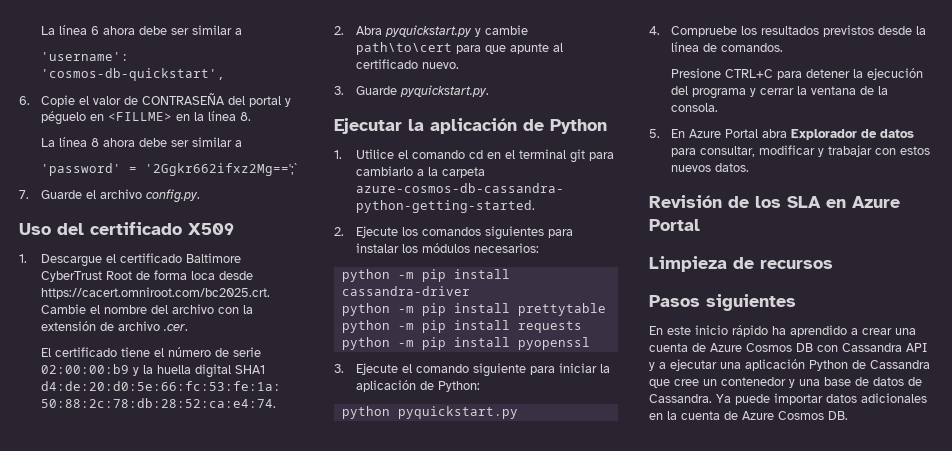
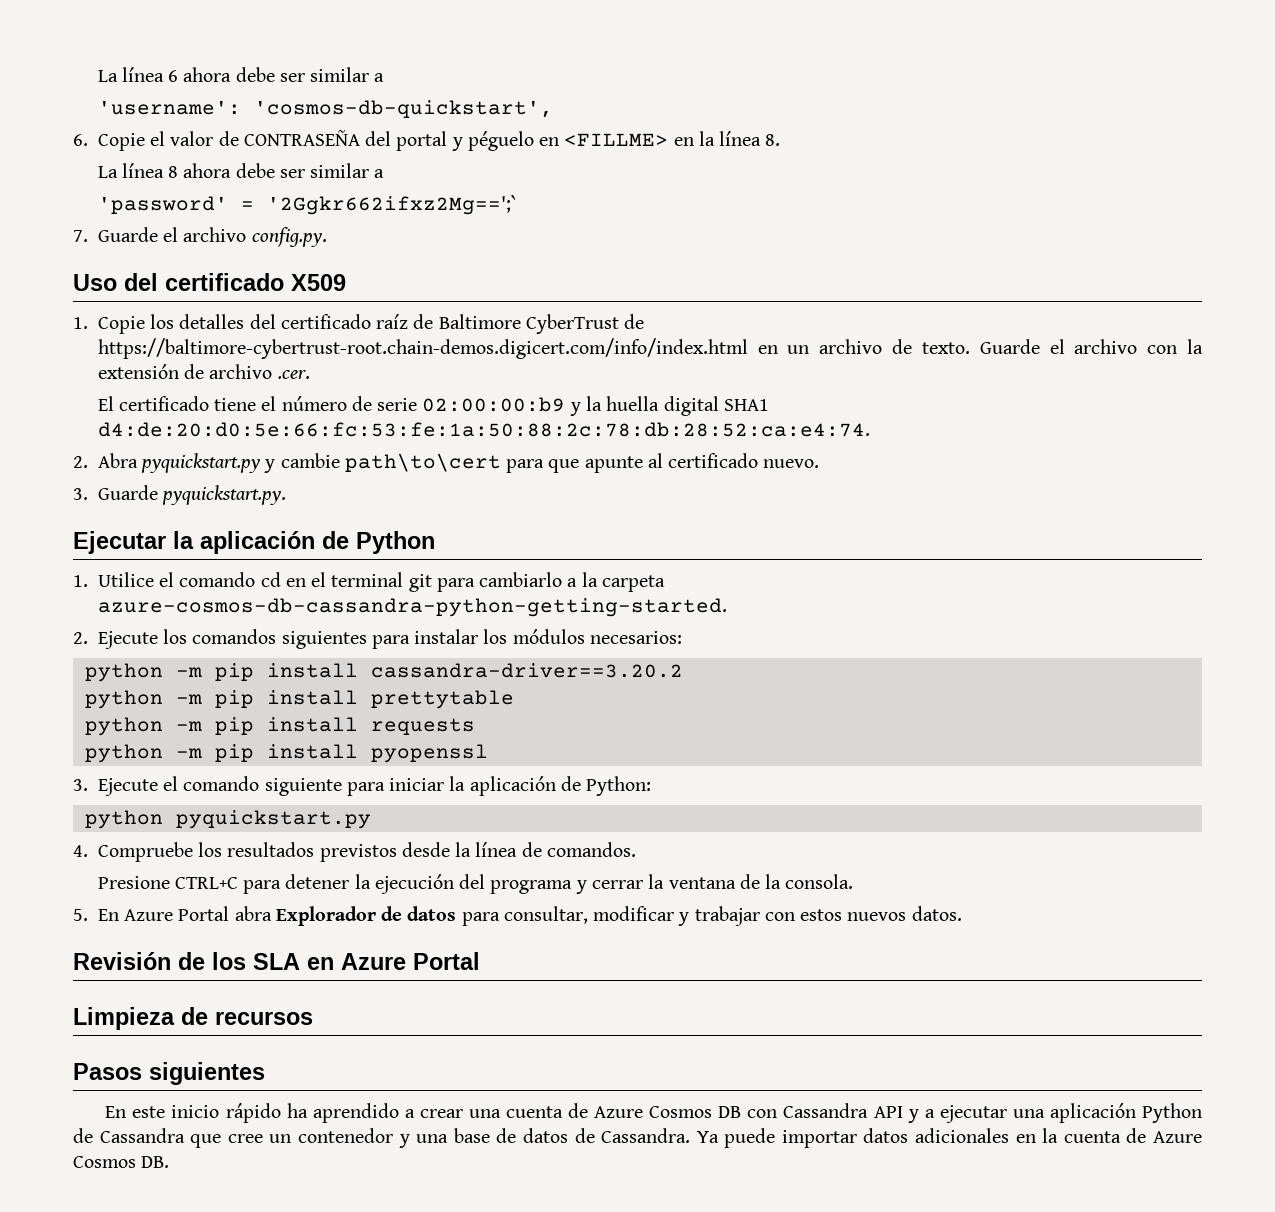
- 1. Descargue el certificado Baltimore CyberTrust Root de forma loca desde https://cacert.omniroot.com/bc2025.crt. Cambie el nombre del archivo con la extensión de archivo .cer.
+ 1. Copie los detalles del certificado raíz de Baltimore CyberTrust de https://baltimore-cybertrust-root.chain-demos.digicert.com/info/index.html en un archivo de texto. Guarde el archivo con la extensión de archivo .cer.
- python -m pip install cassandra-driver
+ python -m pip install cassandra-driver==3.20.2

